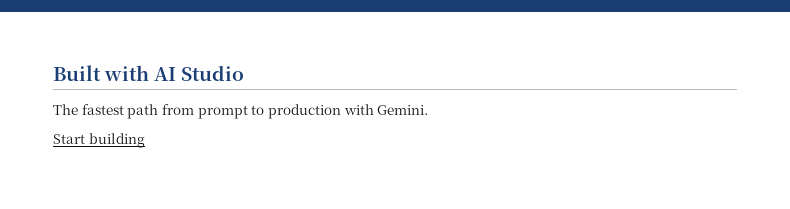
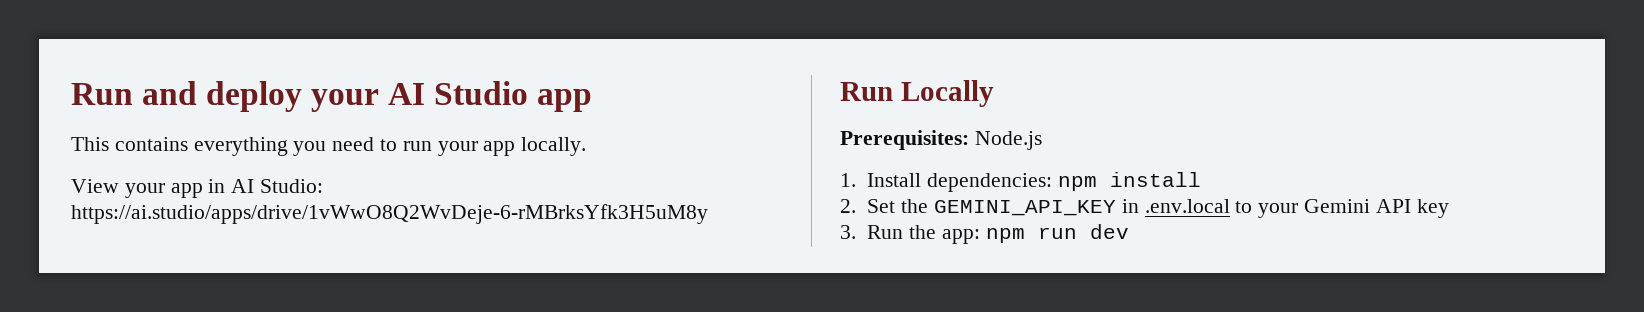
- Built with AI Studio
- The fastest path from prompt to production with Gemini.
- Start building
+ Run and deploy your AI Studio app
+ This contains everything you need to run your app locally.
+ View your app in AI Studio: https://ai.studio/apps/drive/1vWwO8Q2WvDeje-6-rMBrksYfk3H5uM8y
+ Run Locally
+ Prerequisites: Node.js
+ 1. Install dependencies: npm install
+ 2. Set the GEMINI_API_KEY in .env.local to your Gemini API key
+ 3. Run the app: npm run dev

